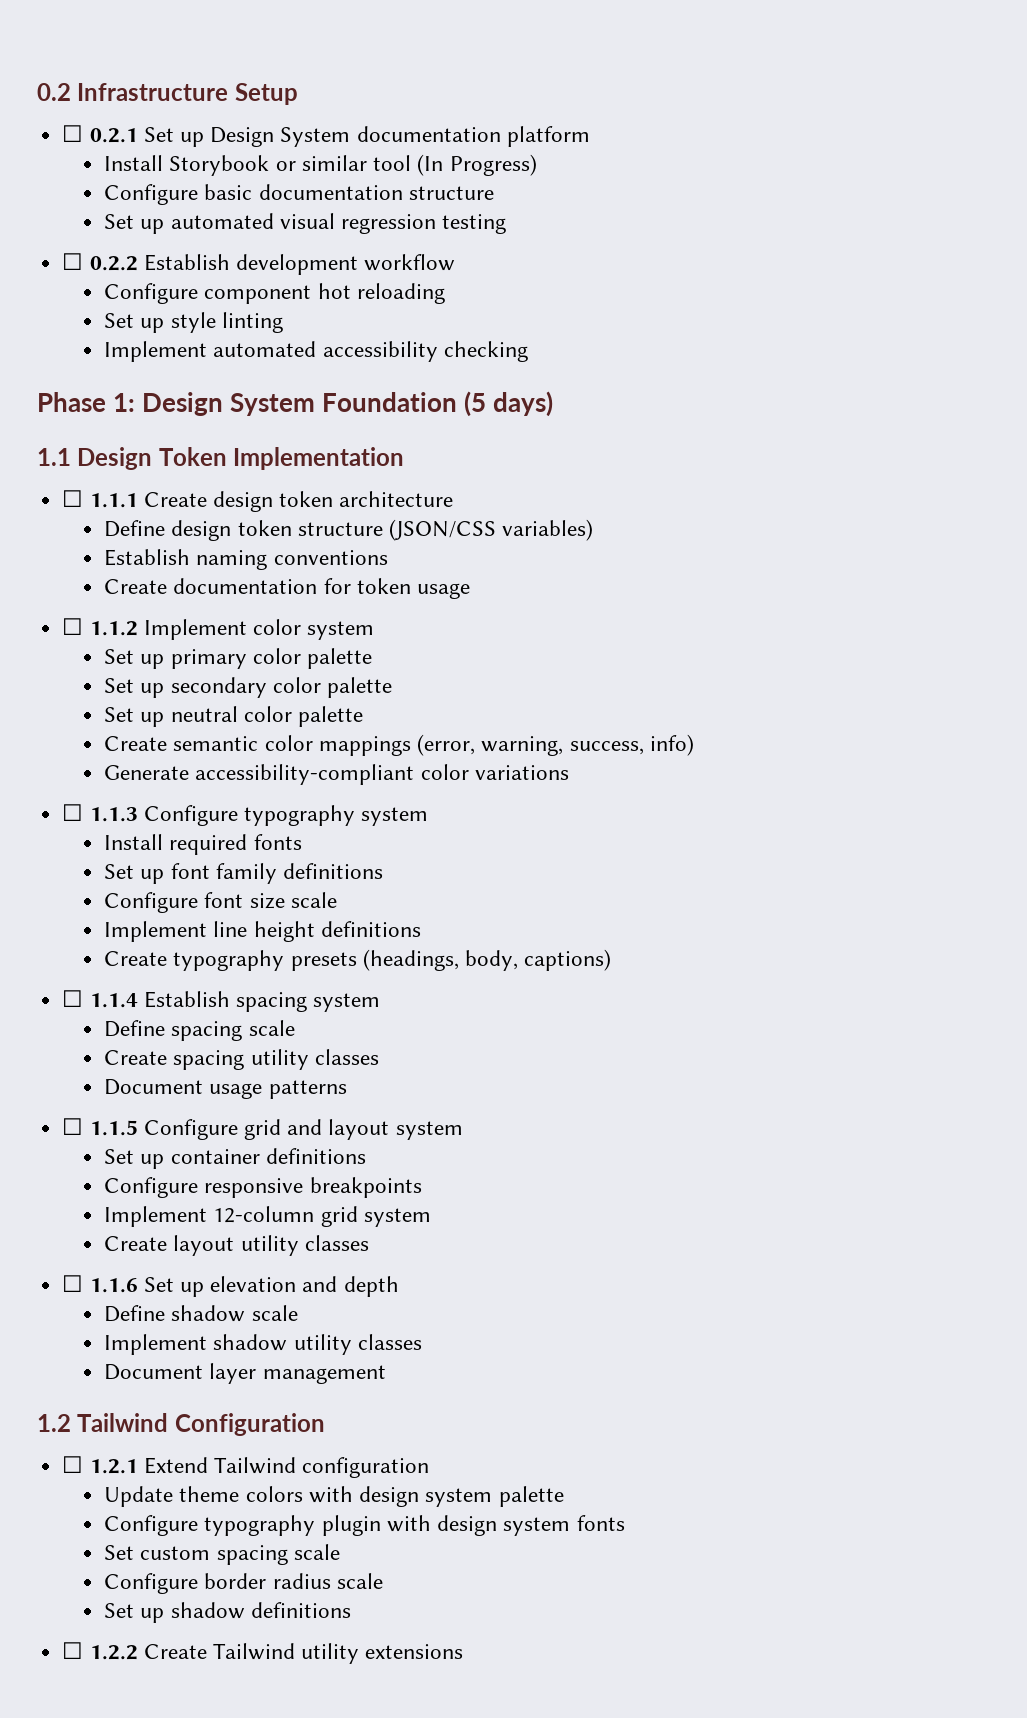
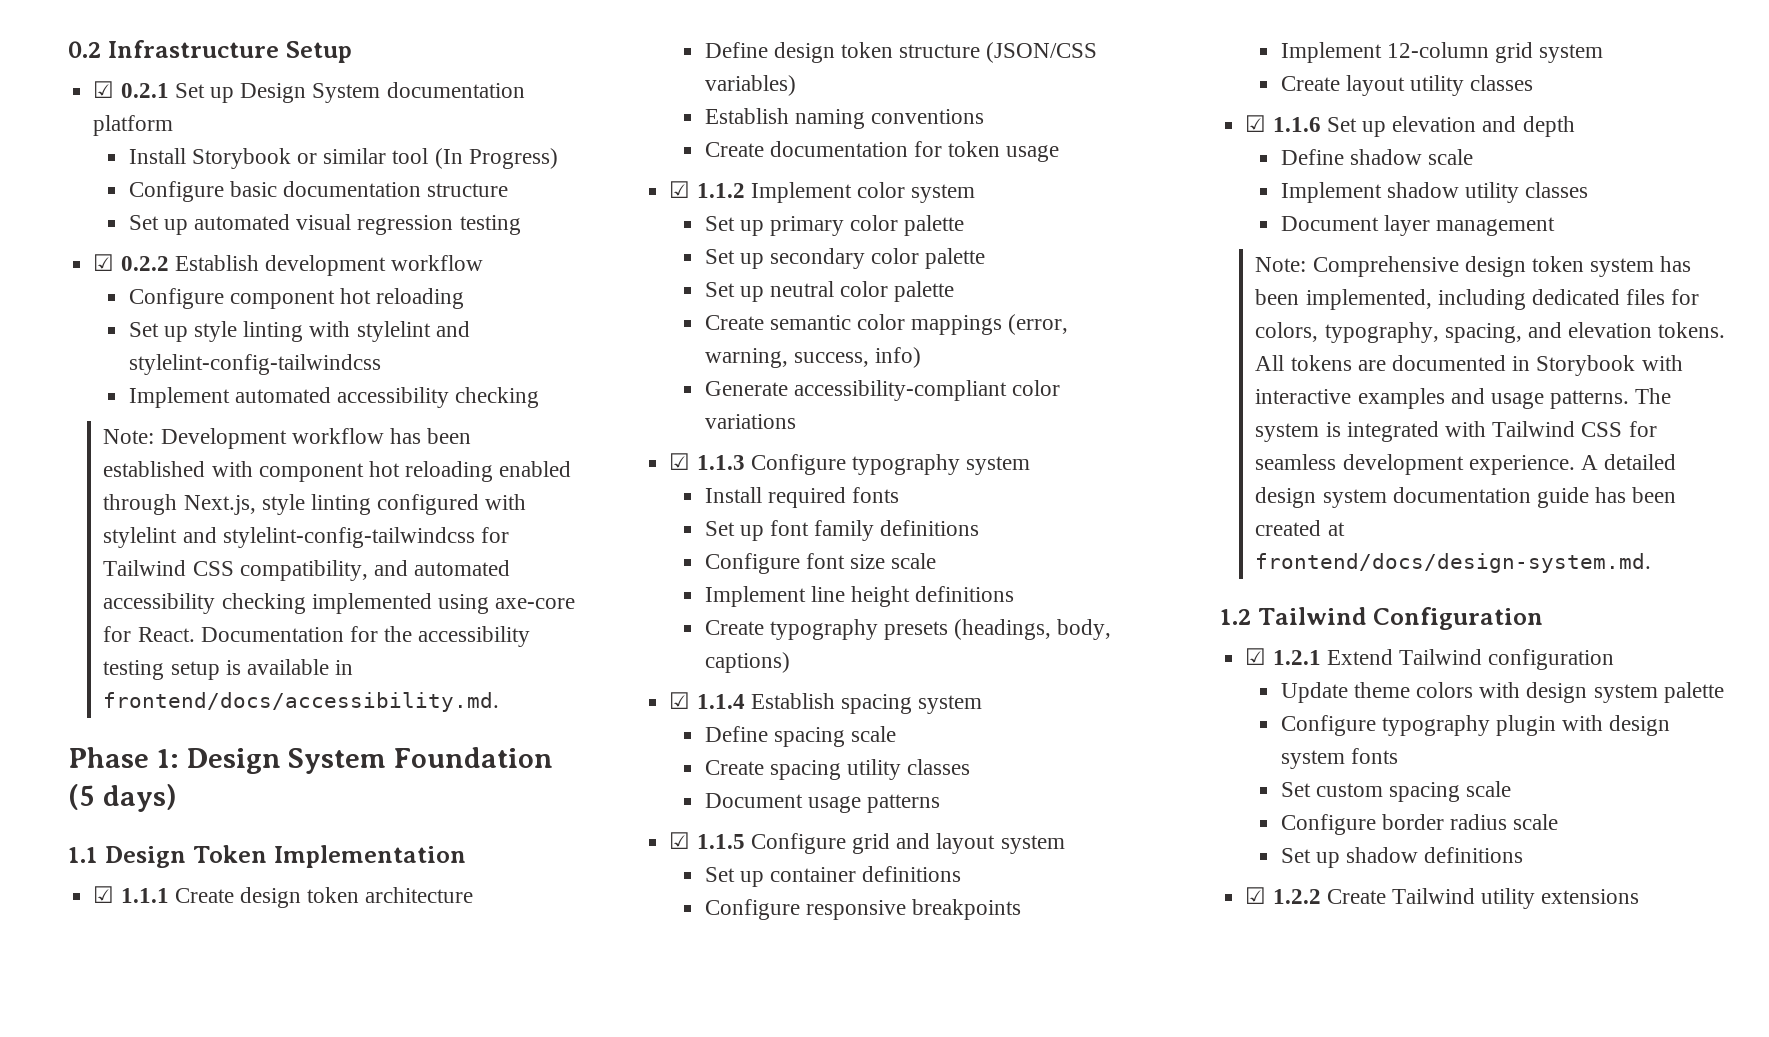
- ☐ 0.2.1 Set up Design System documentation platform
+ ☑ 0.2.1 Set up Design System documentation platform
- ☐ 0.2.2 Establish development workflow
+ ☑ 0.2.2 Establish development workflow
- Set up style linting
+ Set up style linting with stylelint and stylelint-config-tailwindcss
+ Note: Development workflow has been established with component hot reloading enabled through Next.js, style linting configured with stylelint and stylelint-config-tailwindcss for Tailwind CSS compatibility, and automated accessibility checking implemented using axe-core for React. Documentation for the accessibility testing setup is available in frontend/docs/accessibility.md.
- ☐ 1.1.1 Create design token architecture
+ ☑ 1.1.1 Create design token architecture
- ☐ 1.1.2 Implement color system
+ ☑ 1.1.2 Implement color system
- ☐ 1.1.3 Configure typography system
+ ☑ 1.1.3 Configure typography system
- ☐ 1.1.4 Establish spacing system
+ ☑ 1.1.4 Establish spacing system
- ☐ 1.1.5 Configure grid and layout system
+ ☑ 1.1.5 Configure grid and layout system
- ☐ 1.1.6 Set up elevation and depth
+ ☑ 1.1.6 Set up elevation and depth
+ Note: Comprehensive design token system has been implemented, including dedicated files for colors, typography, spacing, and elevation tokens. All tokens are documented in Storybook with interactive examples and usage patterns. The system is integrated with Tailwind CSS for seamless development experience. A detailed design system documentation guide has been created at frontend/docs/design-system.md.
- ☐ 1.2.1 Extend Tailwind configuration
+ ☑ 1.2.1 Extend Tailwind configuration
- ☐ 1.2.2 Create Tailwind utility extensions
+ ☑ 1.2.2 Create Tailwind utility extensions

